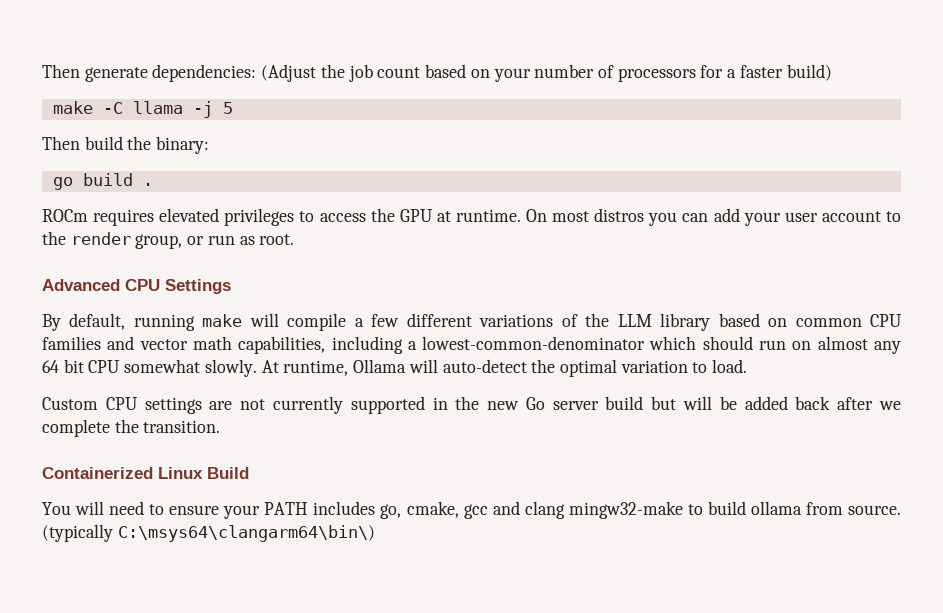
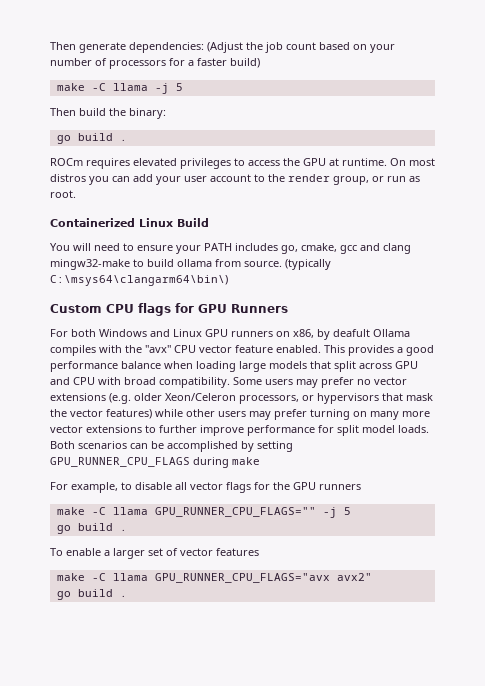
- Advanced CPU Settings
- By default, running make will compile a few different variations of the LLM library based on common CPU families and vector math capabilities, including a lowest-common-denominator which should run on almost any 64 bit CPU somewhat slowly. At runtime, Ollama will auto-detect the optimal variation to load.
- Custom CPU settings are not currently supported in the new Go server build but will be added back after we complete the transition.
+ Custom CPU flags for GPU Runners
+ For both Windows and Linux GPU runners on x86, by deafult Ollama compiles with the "avx" CPU vector feature enabled. This provides a good performance balance when loading large models that split across GPU and CPU with broad compatibility. Some users may prefer no vector extensions (e.g. older Xeon/Celeron processors, or hypervisors that mask the vector features) while other users may prefer turning on many more vector extensions to further improve performance for split model loads. Both scenarios can be accomplished by setting GPU_RUNNER_CPU_FLAGS during make
+ For example, to disable all vector flags for the GPU runners
+ make -C llama GPU_RUNNER_CPU_FLAGS="" -j 5
+ go build .
+ To enable a larger set of vector features
+ make -C llama GPU_RUNNER_CPU_FLAGS="avx avx2"
+ go build .

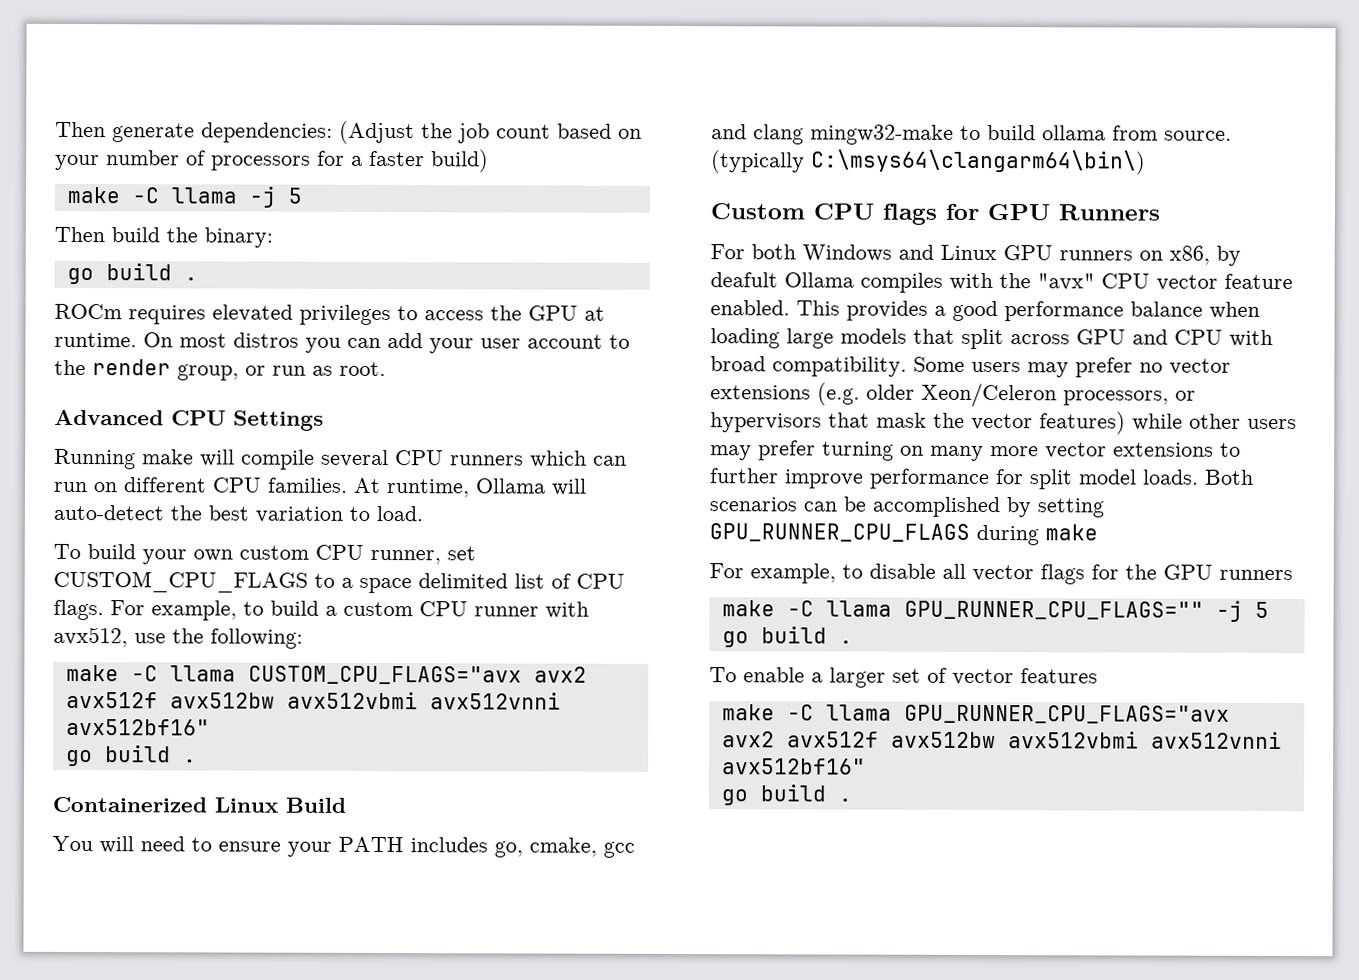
+ Advanced CPU Settings
+ Running make will compile several CPU runners which can run on different CPU families. At runtime, Ollama will auto-detect the best variation to load.
+ To build your own custom CPU runner, set CUSTOM_CPU_FLAGS to a space delimited list of CPU flags. For example, to build a custom CPU runner with avx512, use the following:
+ make -C llama CUSTOM_CPU_FLAGS="avx avx2 avx512f avx512bw avx512vbmi avx512vnni avx512bf16"
+ go build .
- make -C llama GPU_RUNNER_CPU_FLAGS="avx avx2"
+ make -C llama GPU_RUNNER_CPU_FLAGS="avx avx2 avx512f avx512bw avx512vbmi avx512vnni avx512bf16"

